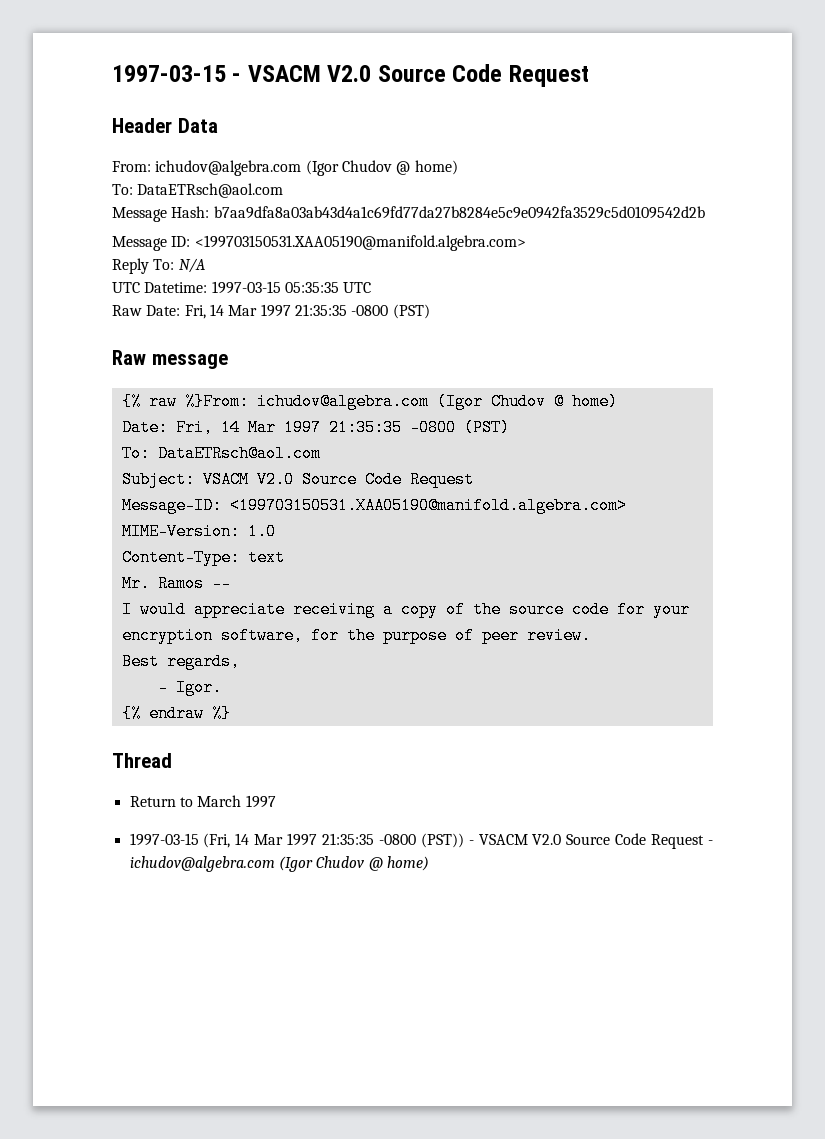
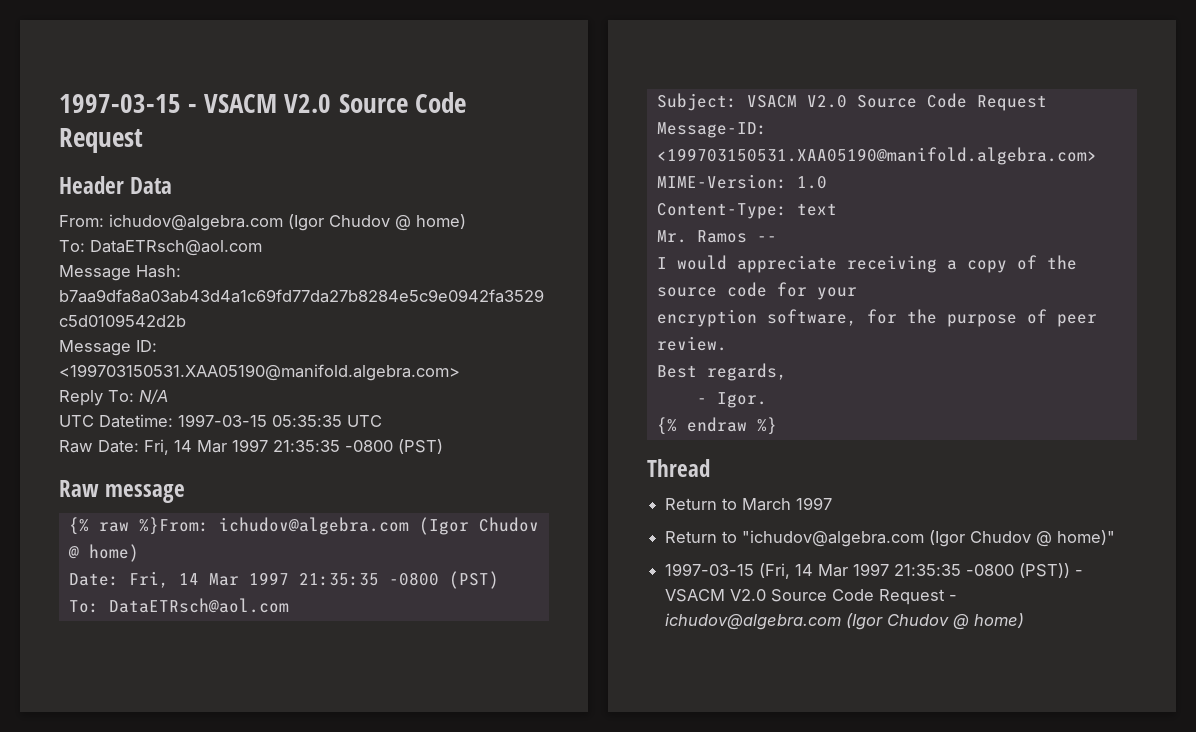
+ Return to "ichudov@algebra.com (Igor Chudov @ home)"

